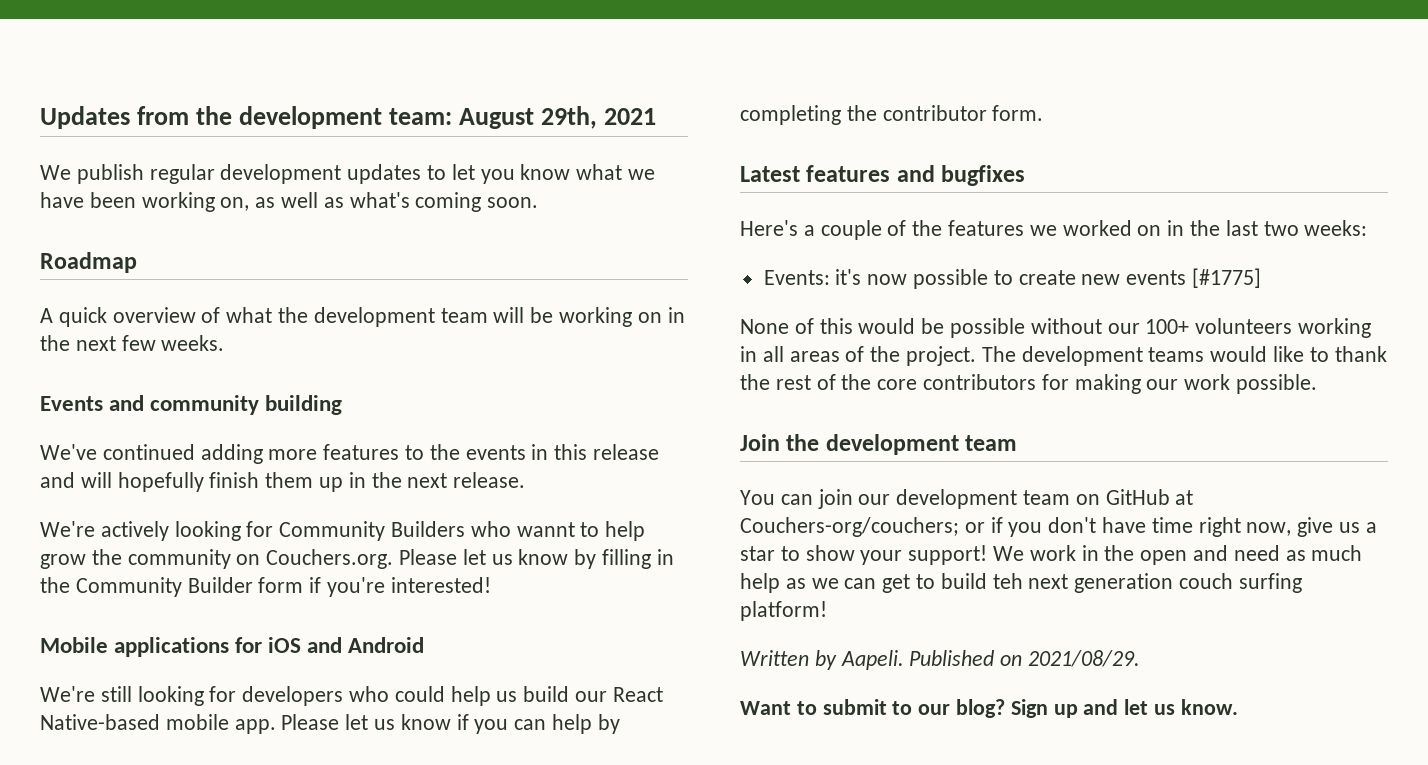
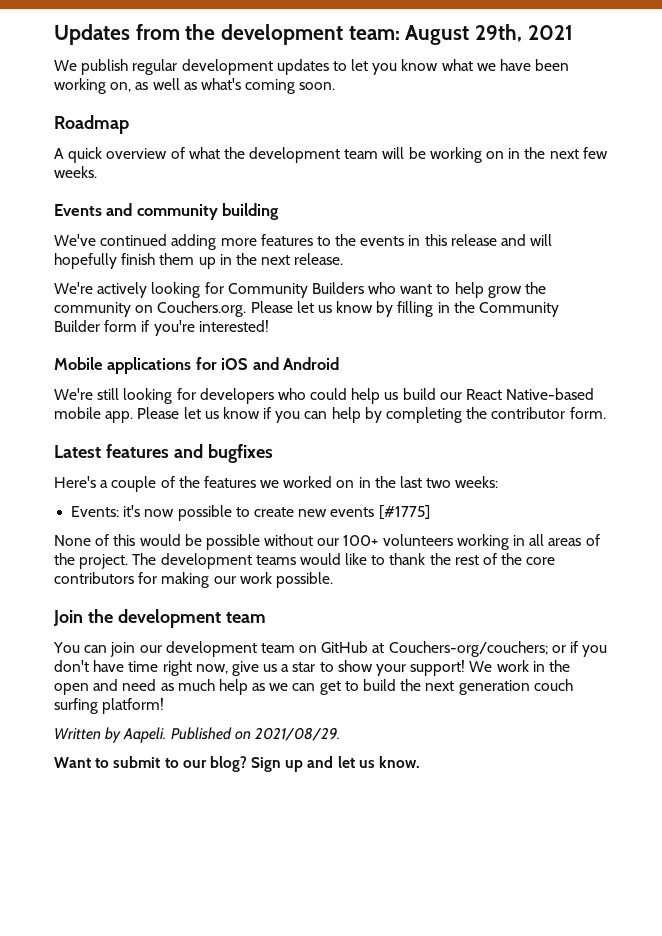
- We're actively looking for Community Builders who wannt to help grow the community on Couchers.org. Please let us know by filling in the Community Builder form if you're interested!
+ We're actively looking for Community Builders who want to help grow the community on Couchers.org. Please let us know by filling in the Community Builder form if you're interested!
- We work in the open and need as much help as we can get to build teh next generation couch surfing platform!
+ We work in the open and need as much help as we can get to build the next generation couch surfing platform!

